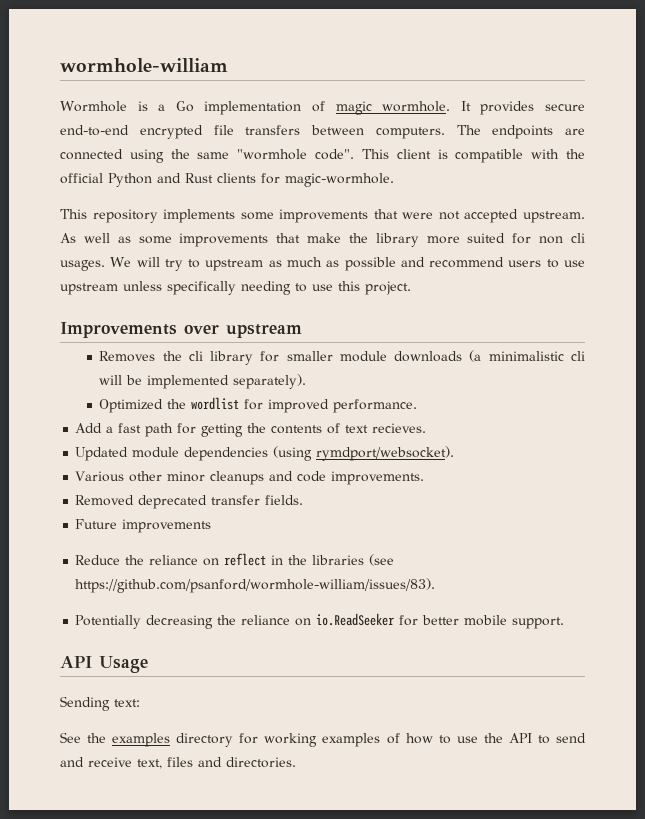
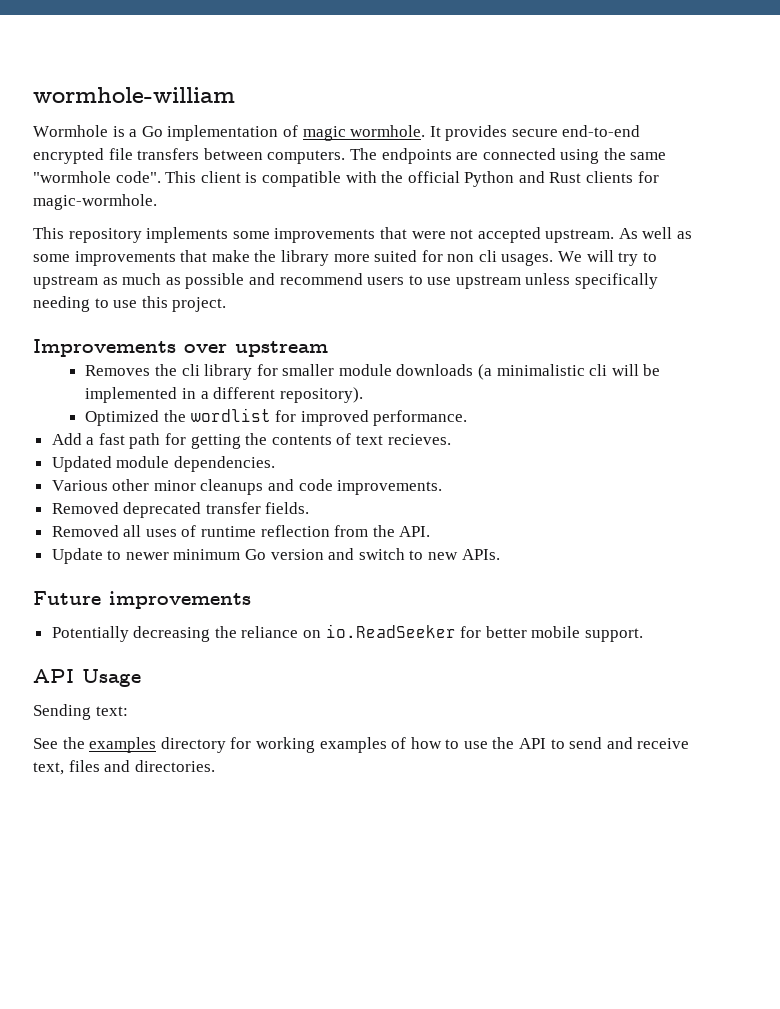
- Removes the cli library for smaller module downloads (a minimalistic cli will be implemented separately).
+ Removes the cli library for smaller module downloads (a minimalistic cli will be implemented in a different repository).
- Updated module dependencies (using rymdport/websocket).
+ Updated module dependencies.
+ Removed all uses of runtime reflection from the API.
+ Update to newer minimum Go version and switch to new APIs.
  Future improvements
- Reduce the reliance on reflect in the libraries (see https://github.com/psanford/wormhole-william/issues/83).

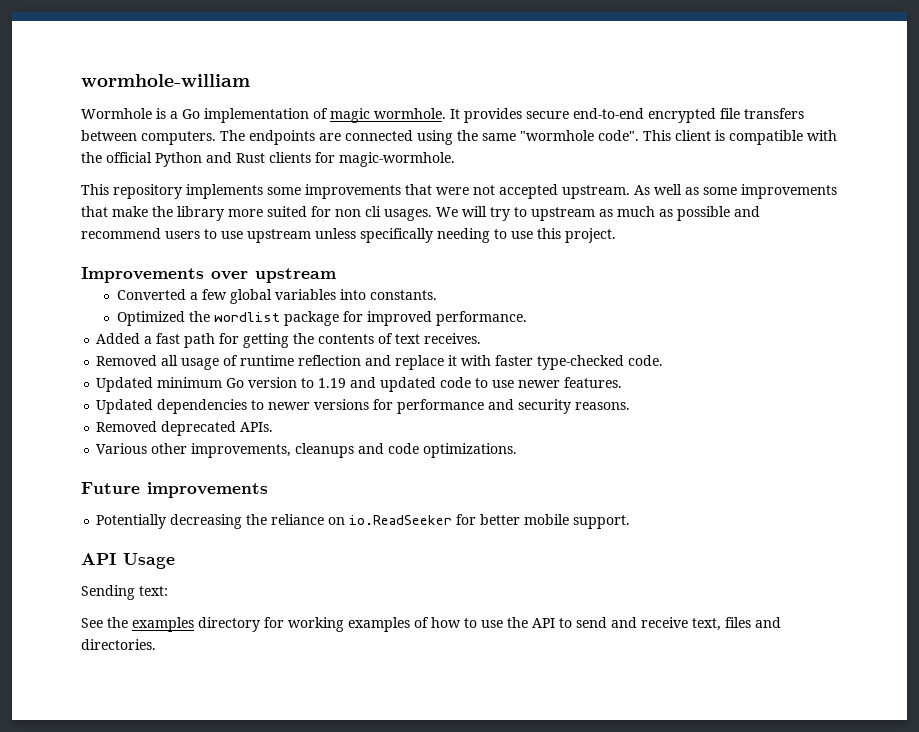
- Removes the cli library for smaller module downloads (a minimalistic cli will be implemented in a different repository).
+ Converted a few global variables into constants.
- Optimized the wordlist for improved performance.
+ Optimized the wordlist package for improved performance.
- Add a fast path for getting the contents of text recieves.
- Updated module dependencies.
+ Added a fast path for getting the contents of text receives.
+ Removed all usage of runtime reflection and replace it with faster type-checked code.
+ Updated minimum Go version to 1.19 and updated code to use newer features.
+ Updated dependencies to newer versions for performance and security reasons.
+ Removed deprecated APIs.
- Various other minor cleanups and code improvements.
- Removed deprecated transfer fields.
- Removed all uses of runtime reflection from the API.
- Update to newer minimum Go version and switch to new APIs.
+ Various other improvements, cleanups and code optimizations.

